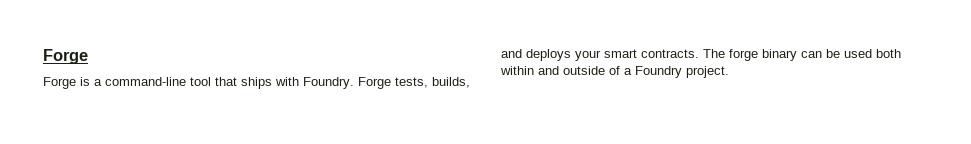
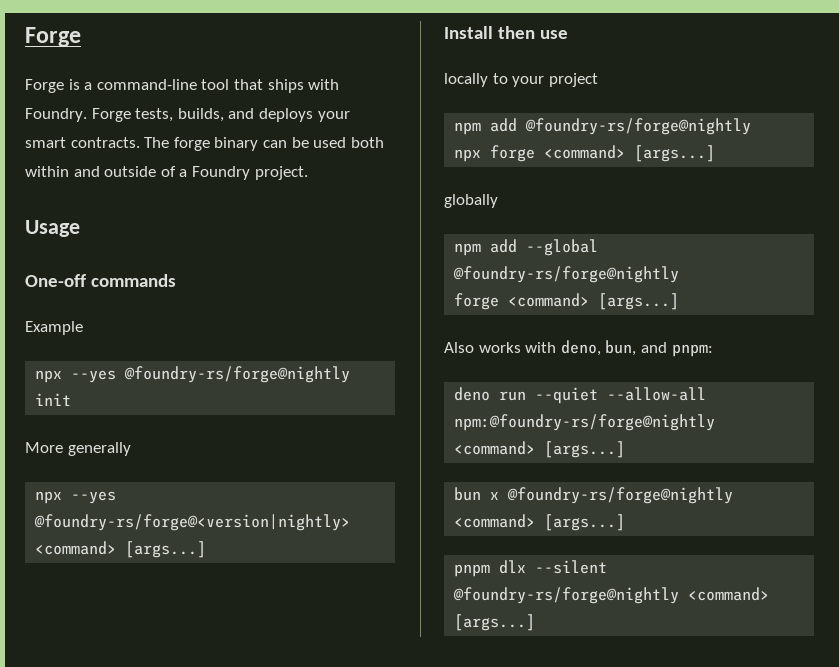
+ Usage
+ One-off commands
+ Example
+ npx --yes @foundry-rs/forge@nightly init
+ More generally
+ npx --yes @foundry-rs/forge@<version|nightly> <command> [args...]
+ Install then use
+ locally to your project
+ npm add @foundry-rs/forge@nightly
+ npx forge <command> [args...]
+ globally
+ npm add --global @foundry-rs/forge@nightly
+ forge <command> [args...]
+ Also works with deno, bun, and pnpm:
+ deno run --quiet --allow-all npm:@foundry-rs/forge@nightly <command> [args...]
+ bun x @foundry-rs/forge@nightly <command> [args...]
+ pnpm dlx --silent @foundry-rs/forge@nightly <command> [args...]

